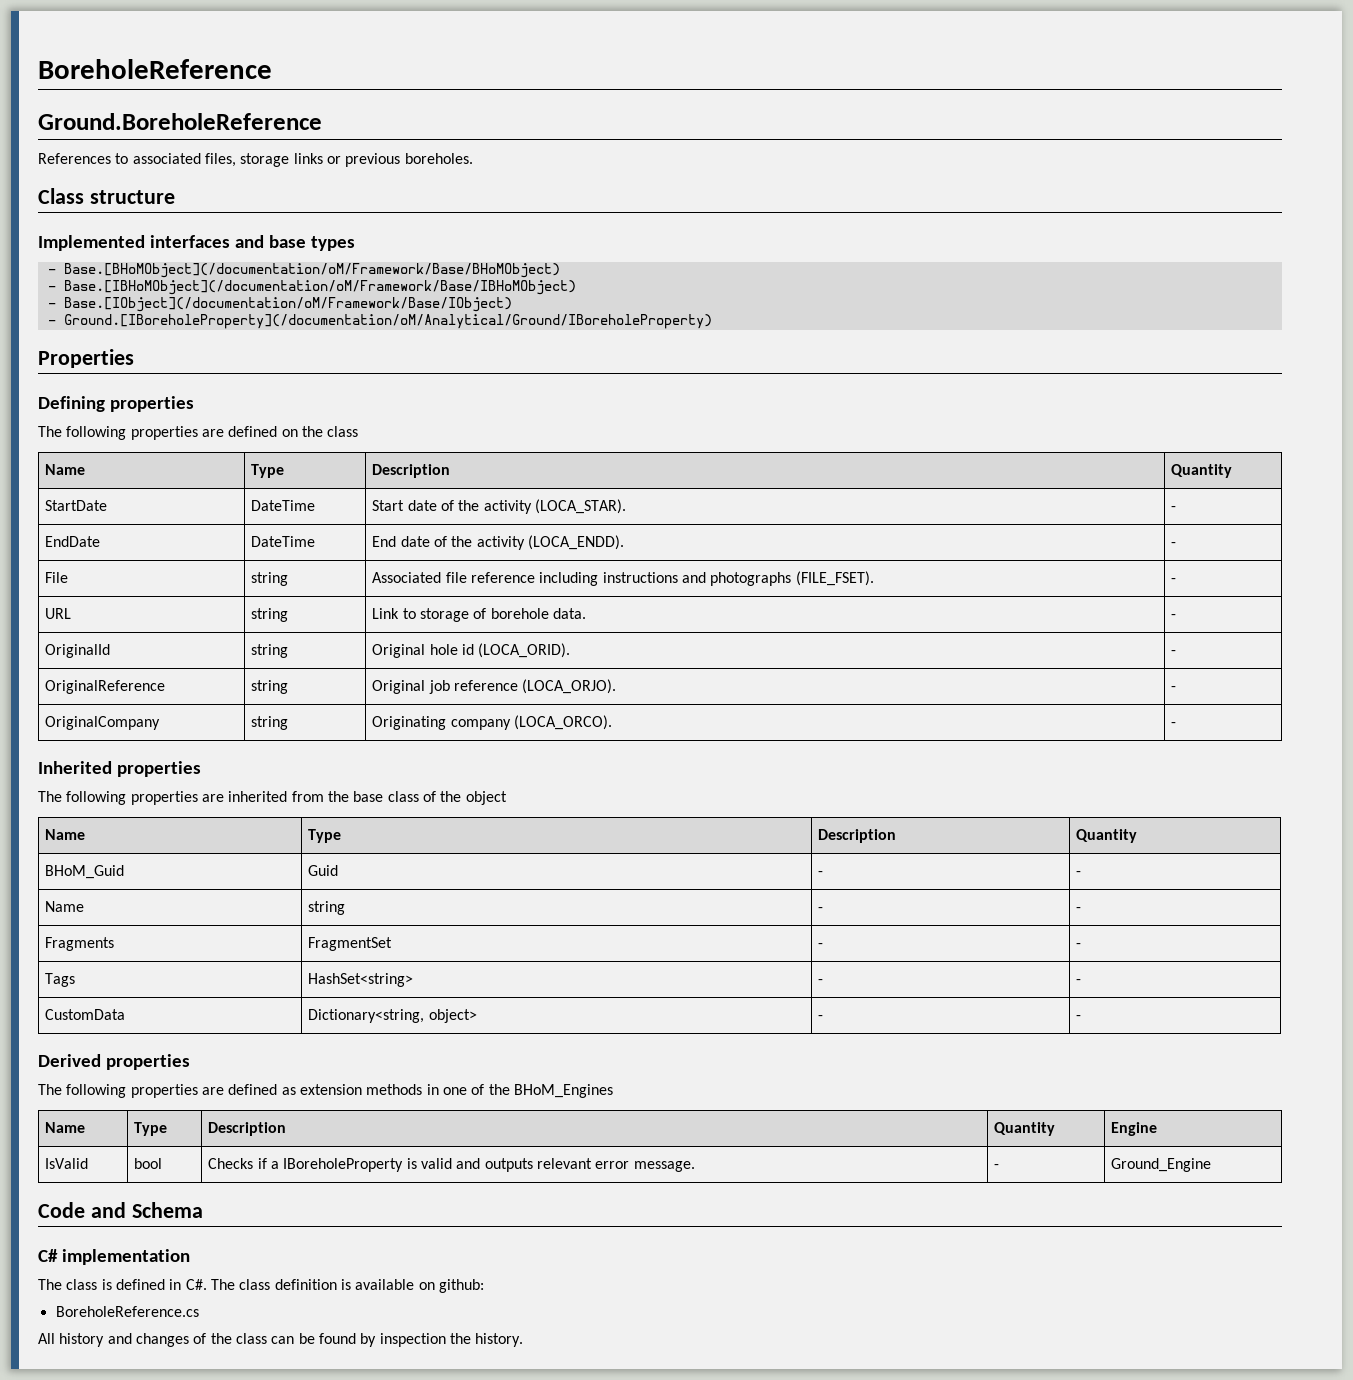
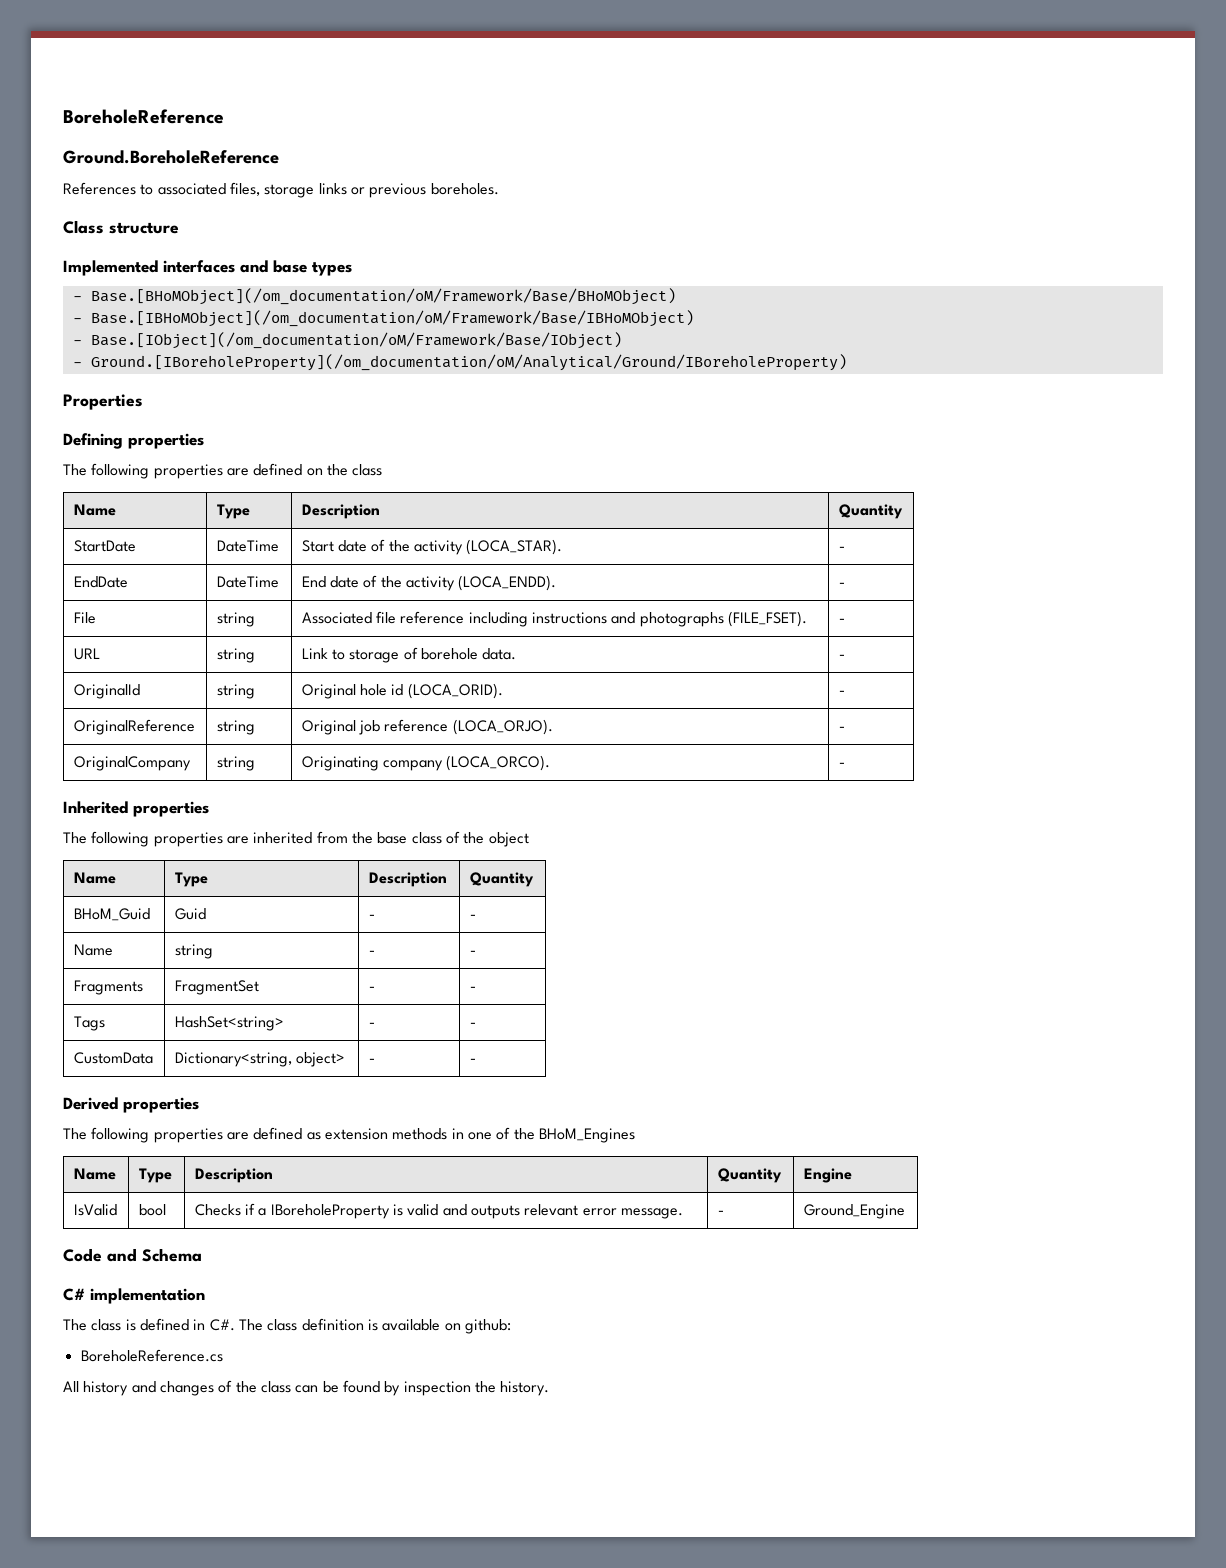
- - Base.[BHoMObject](/documentation/oM/Framework/Base/BHoMObject)
- - Base.[IBHoMObject](/documentation/oM/Framework/Base/IBHoMObject)
- - Base.[IObject](/documentation/oM/Framework/Base/IObject)
- - Ground.[IBoreholeProperty](/documentation/oM/Analytical/Ground/IBoreholeProperty)
+ - Base.[BHoMObject](/om_documentation/oM/Framework/Base/BHoMObject)
+ - Base.[IBHoMObject](/om_documentation/oM/Framework/Base/IBHoMObject)
+ - Base.[IObject](/om_documentation/oM/Framework/Base/IObject)
+ - Ground.[IBoreholeProperty](/om_documentation/oM/Analytical/Ground/IBoreholeProperty)

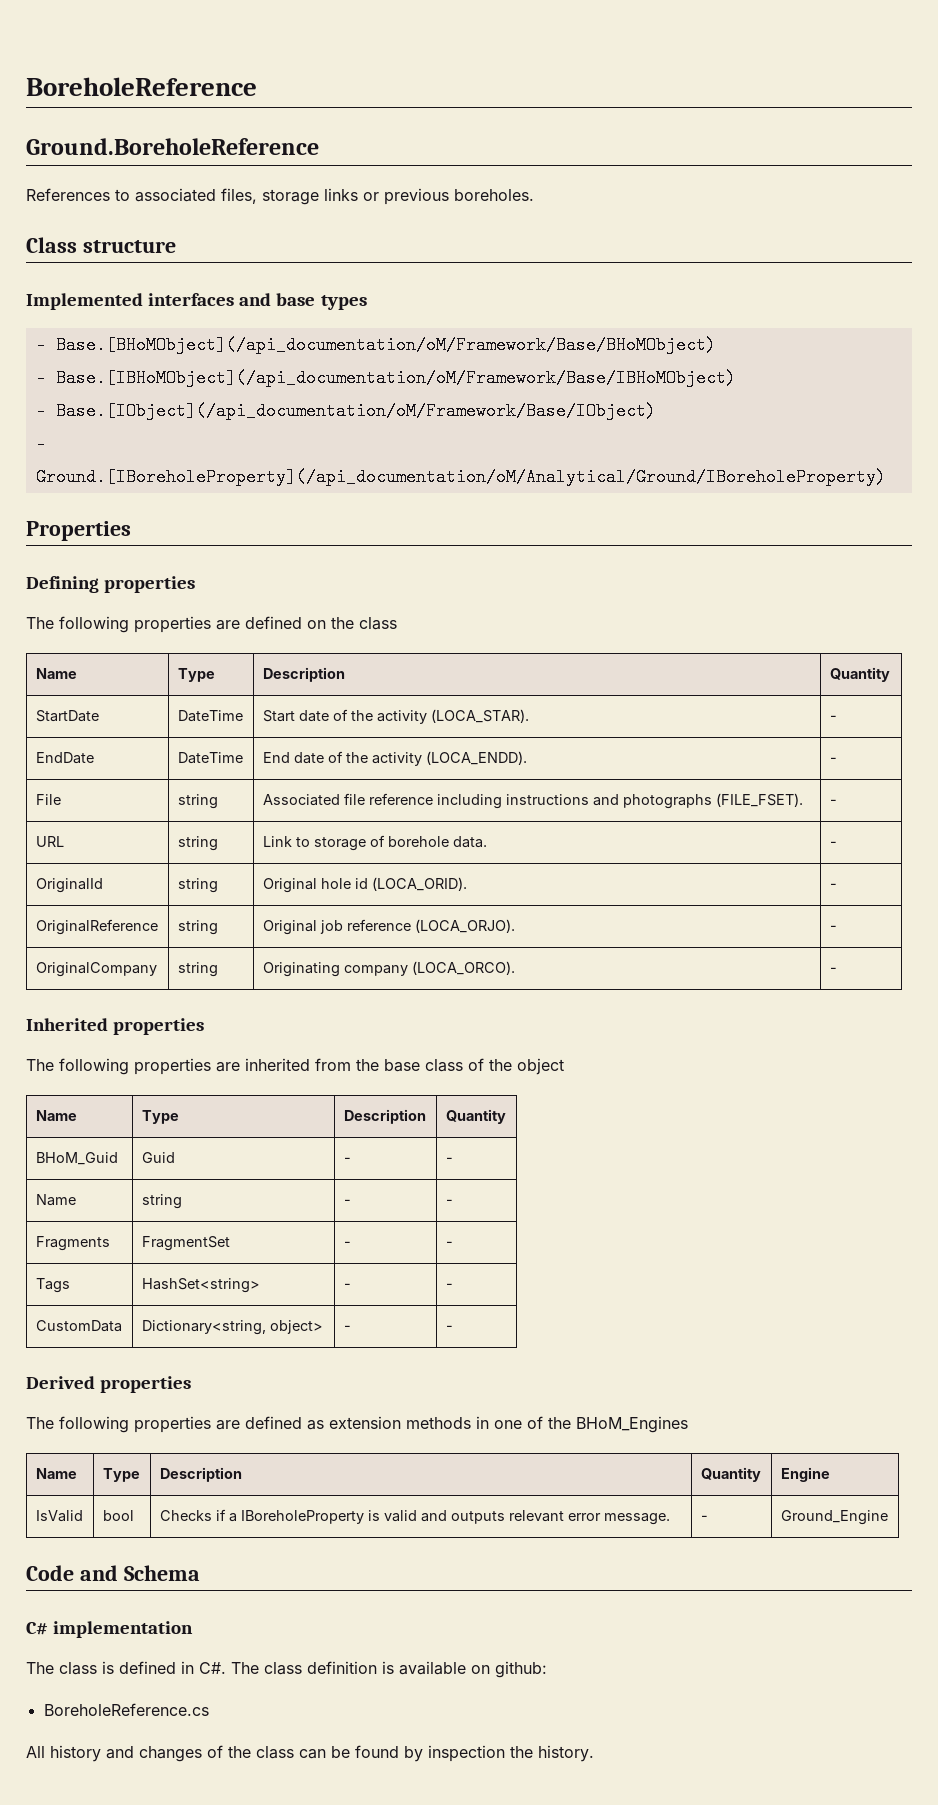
- - Base.[BHoMObject](/om_documentation/oM/Framework/Base/BHoMObject)
- - Base.[IBHoMObject](/om_documentation/oM/Framework/Base/IBHoMObject)
- - Base.[IObject](/om_documentation/oM/Framework/Base/IObject)
- - Ground.[IBoreholeProperty](/om_documentation/oM/Analytical/Ground/IBoreholeProperty)
+ - Base.[BHoMObject](/api_documentation/oM/Framework/Base/BHoMObject)
+ - Base.[IBHoMObject](/api_documentation/oM/Framework/Base/IBHoMObject)
+ - Base.[IObject](/api_documentation/oM/Framework/Base/IObject)
+ - Ground.[IBoreholeProperty](/api_documentation/oM/Analytical/Ground/IBoreholeProperty)

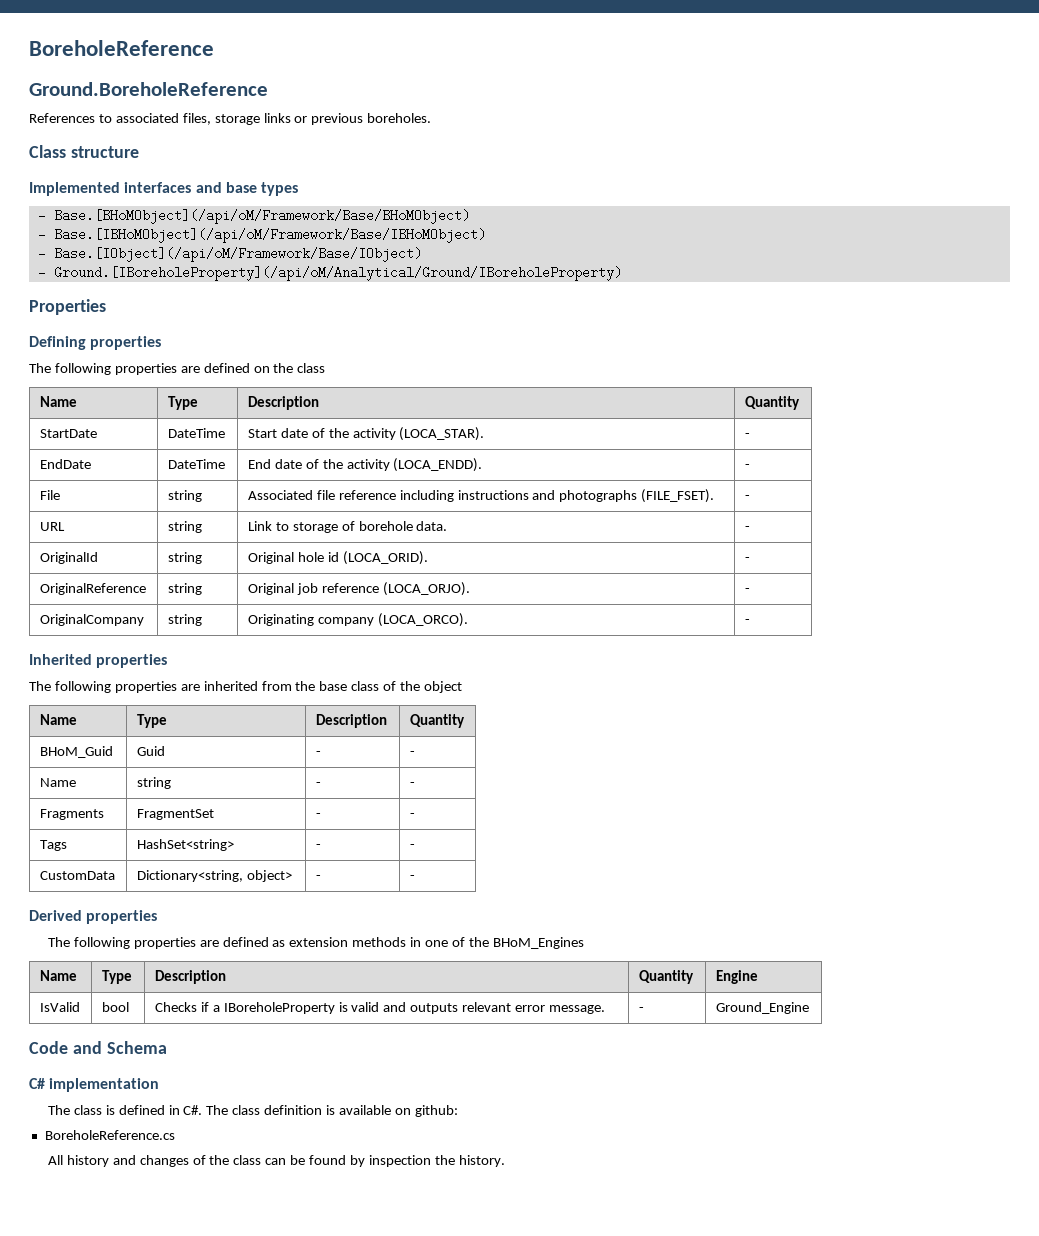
- - Base.[BHoMObject](/api_documentation/oM/Framework/Base/BHoMObject)
- - Base.[IBHoMObject](/api_documentation/oM/Framework/Base/IBHoMObject)
- - Base.[IObject](/api_documentation/oM/Framework/Base/IObject)
- - Ground.[IBoreholeProperty](/api_documentation/oM/Analytical/Ground/IBoreholeProperty)
+ - Base.[BHoMObject](/api/oM/Framework/Base/BHoMObject)
+ - Base.[IBHoMObject](/api/oM/Framework/Base/IBHoMObject)
+ - Base.[IObject](/api/oM/Framework/Base/IObject)
+ - Ground.[IBoreholeProperty](/api/oM/Analytical/Ground/IBoreholeProperty)

